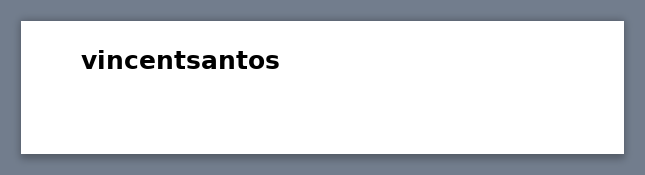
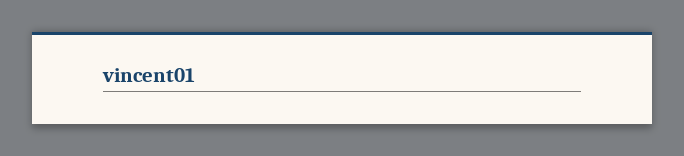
- vincentsantos
+ vincent01

